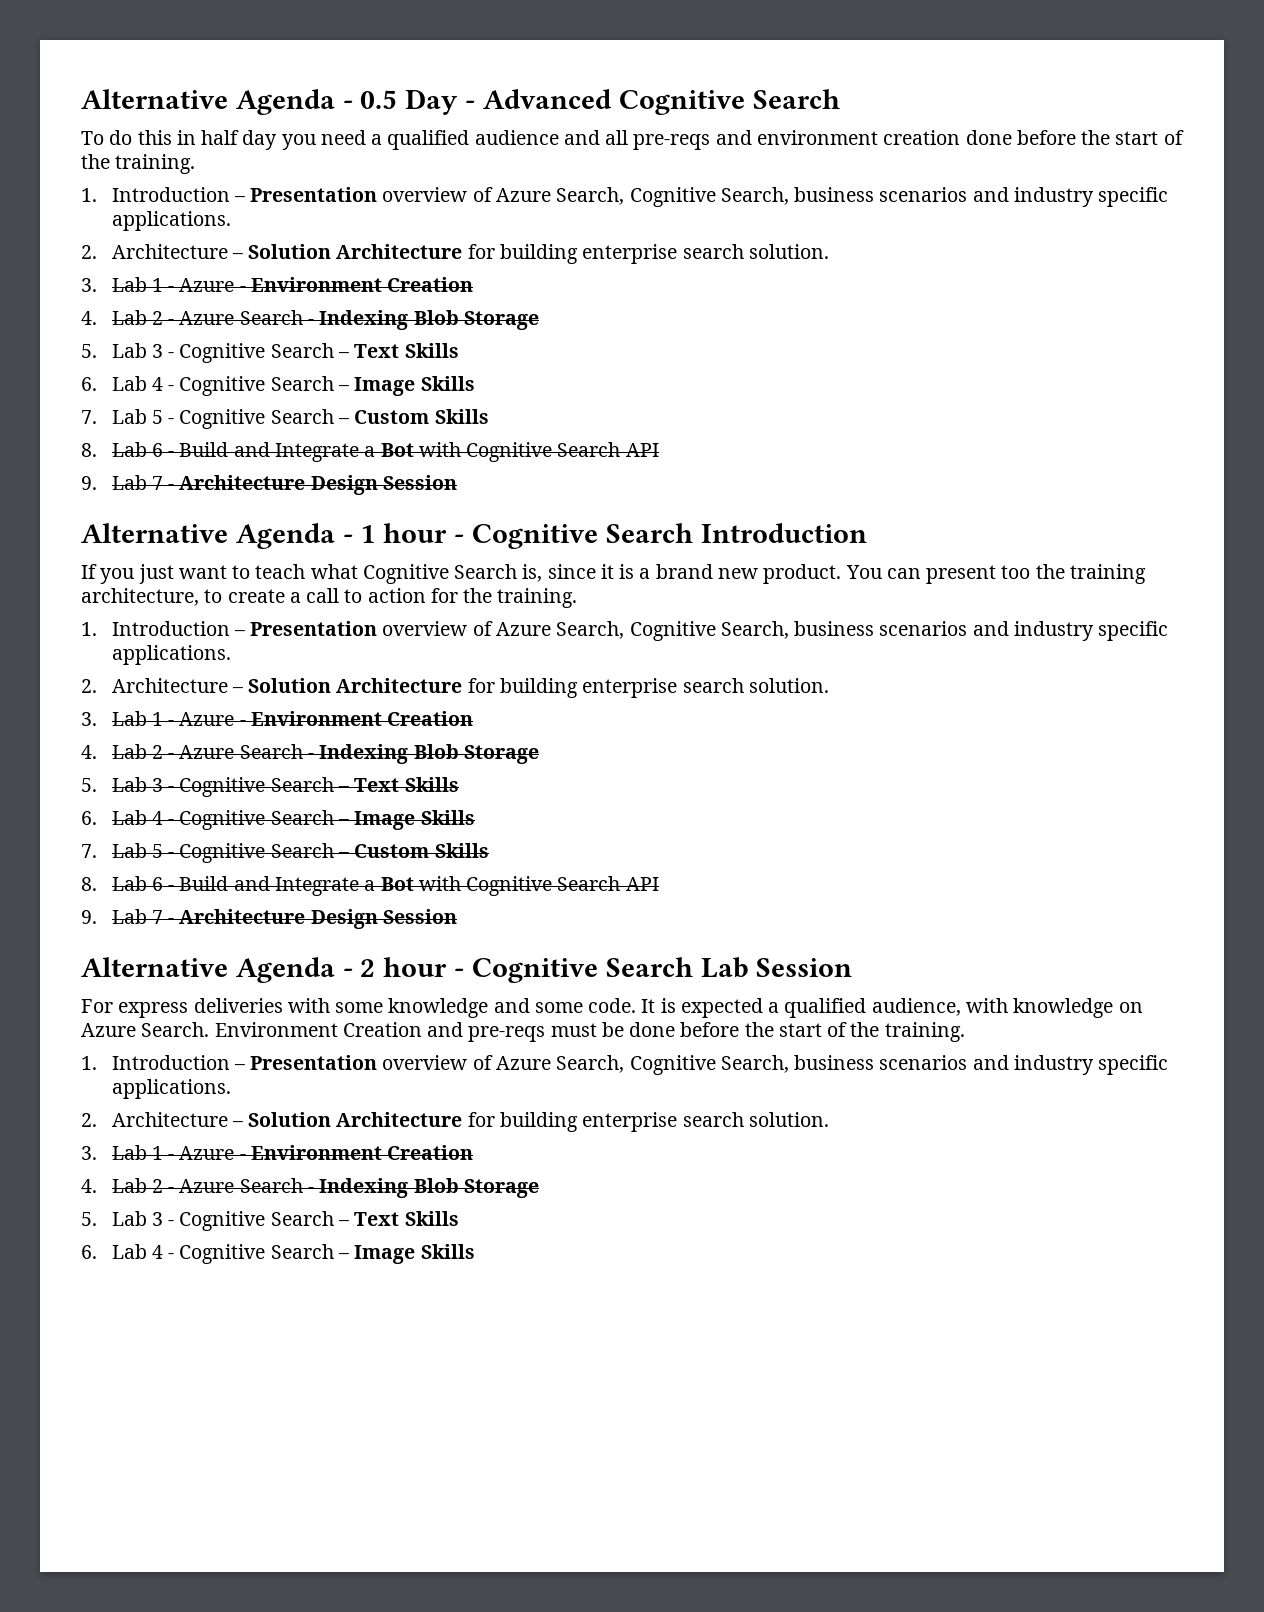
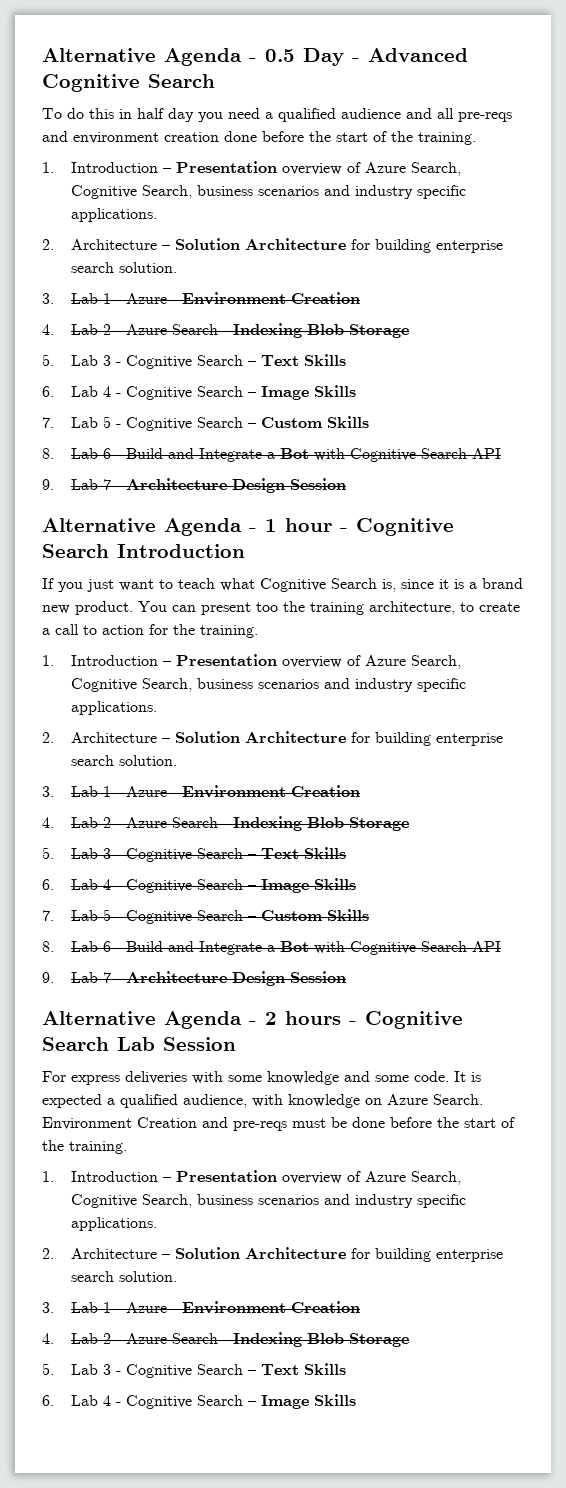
- Alternative Agenda - 2 hour - Cognitive Search Lab Session
+ Alternative Agenda - 2 hours - Cognitive Search Lab Session

